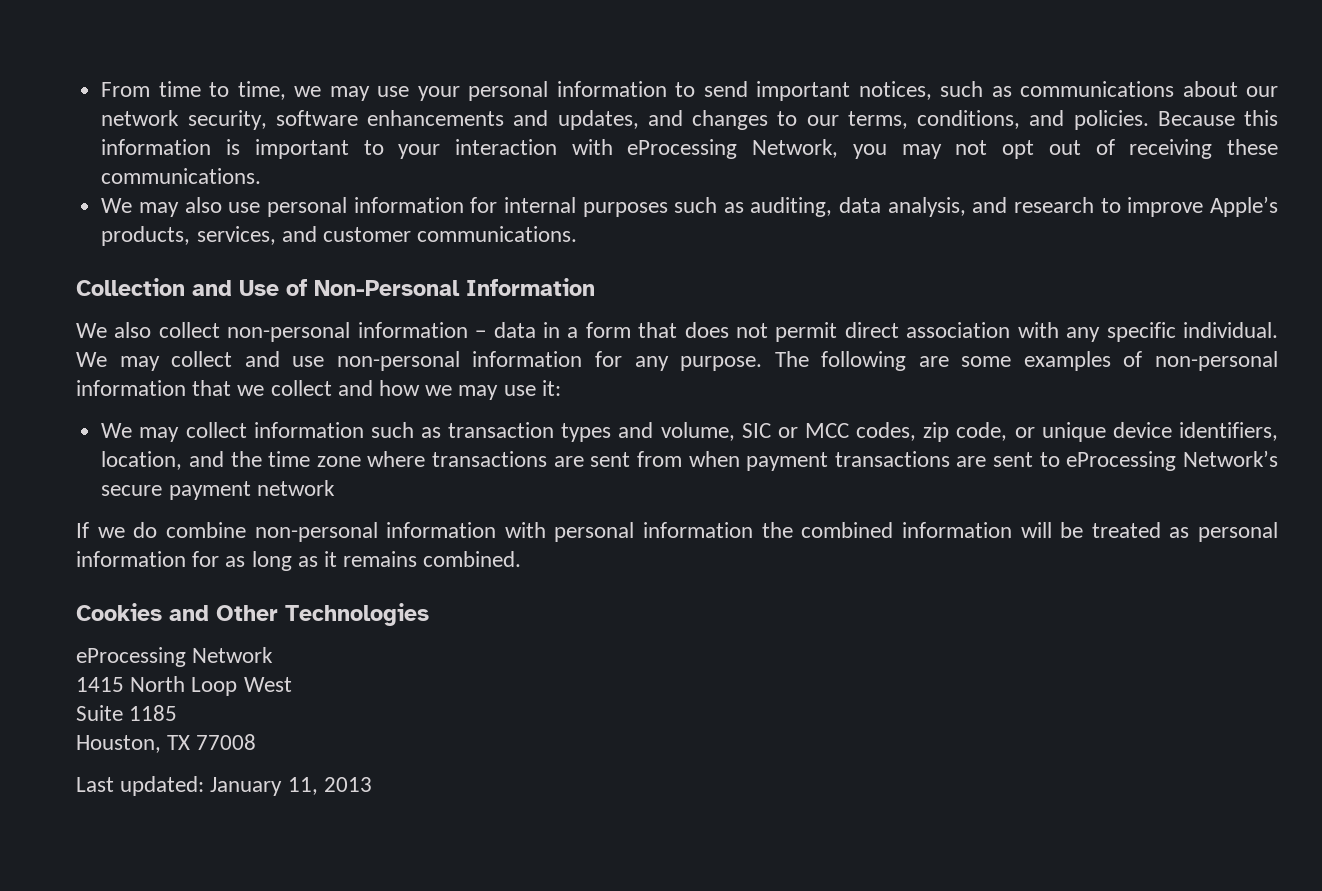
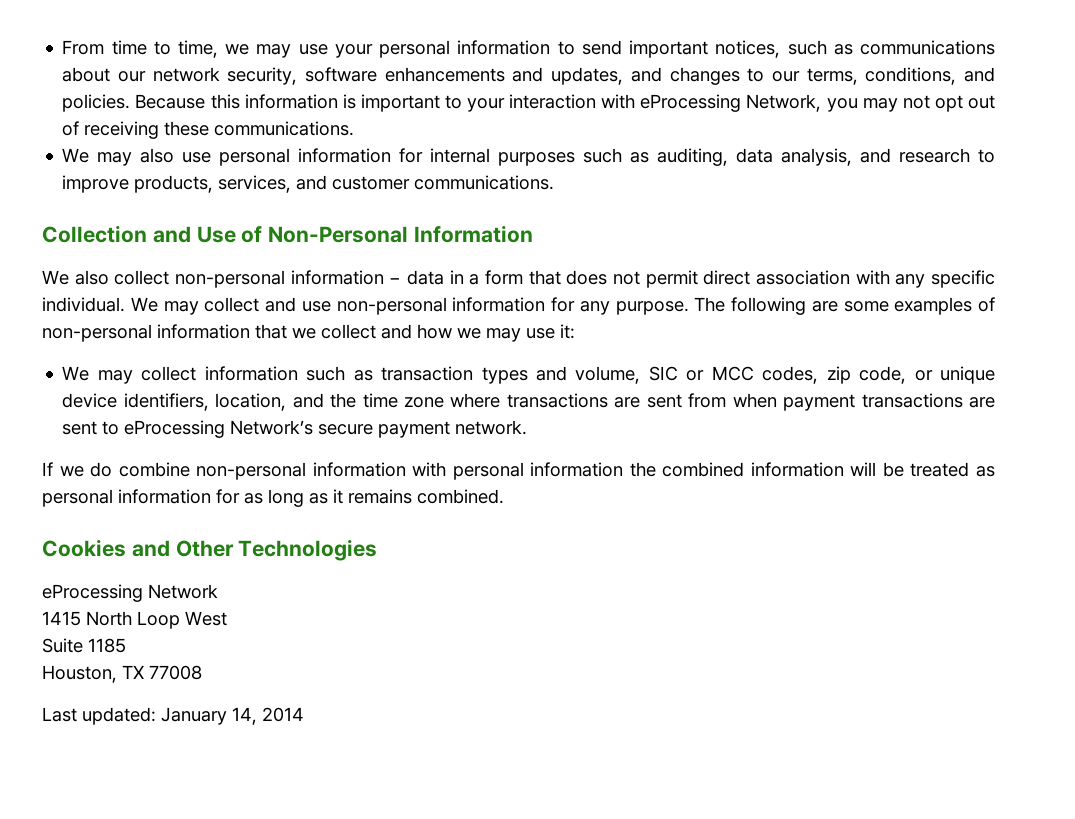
- We may also use personal information for internal purposes such as auditing, data analysis, and research to improve Apple’s products, services, and customer communications.
+ We may also use personal information for internal purposes such as auditing, data analysis, and research to improve products, services, and customer communications.
- We may collect information such as transaction types and volume, SIC or MCC codes, zip code, or unique device identifiers, location, and the time zone where transactions are sent from when payment transactions are sent to eProcessing Network’s secure payment network
+ We may collect information such as transaction types and volume, SIC or MCC codes, zip code, or unique device identifiers, location, and the time zone where transactions are sent from when payment transactions are sent to eProcessing Network’s secure payment network.
- Last updated: January 11, 2013
+ Last updated: January 14, 2014

